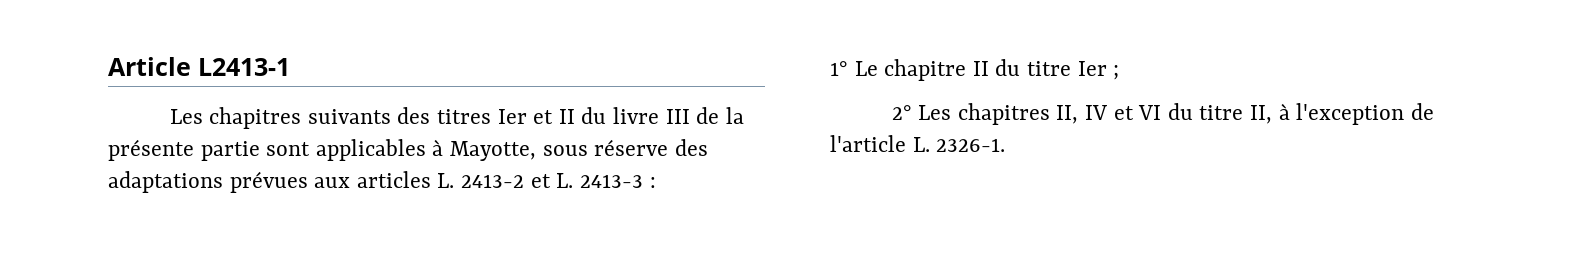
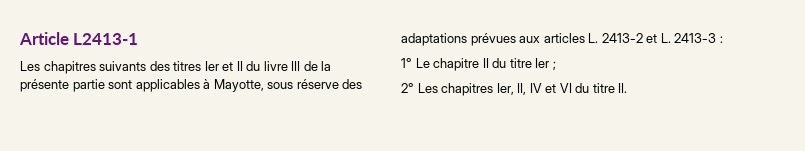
- 2° Les chapitres II, IV et VI du titre II, à l'exception de l'article L. 2326-1.
+ 2° Les chapitres Ier, II, IV et VI du titre II.

